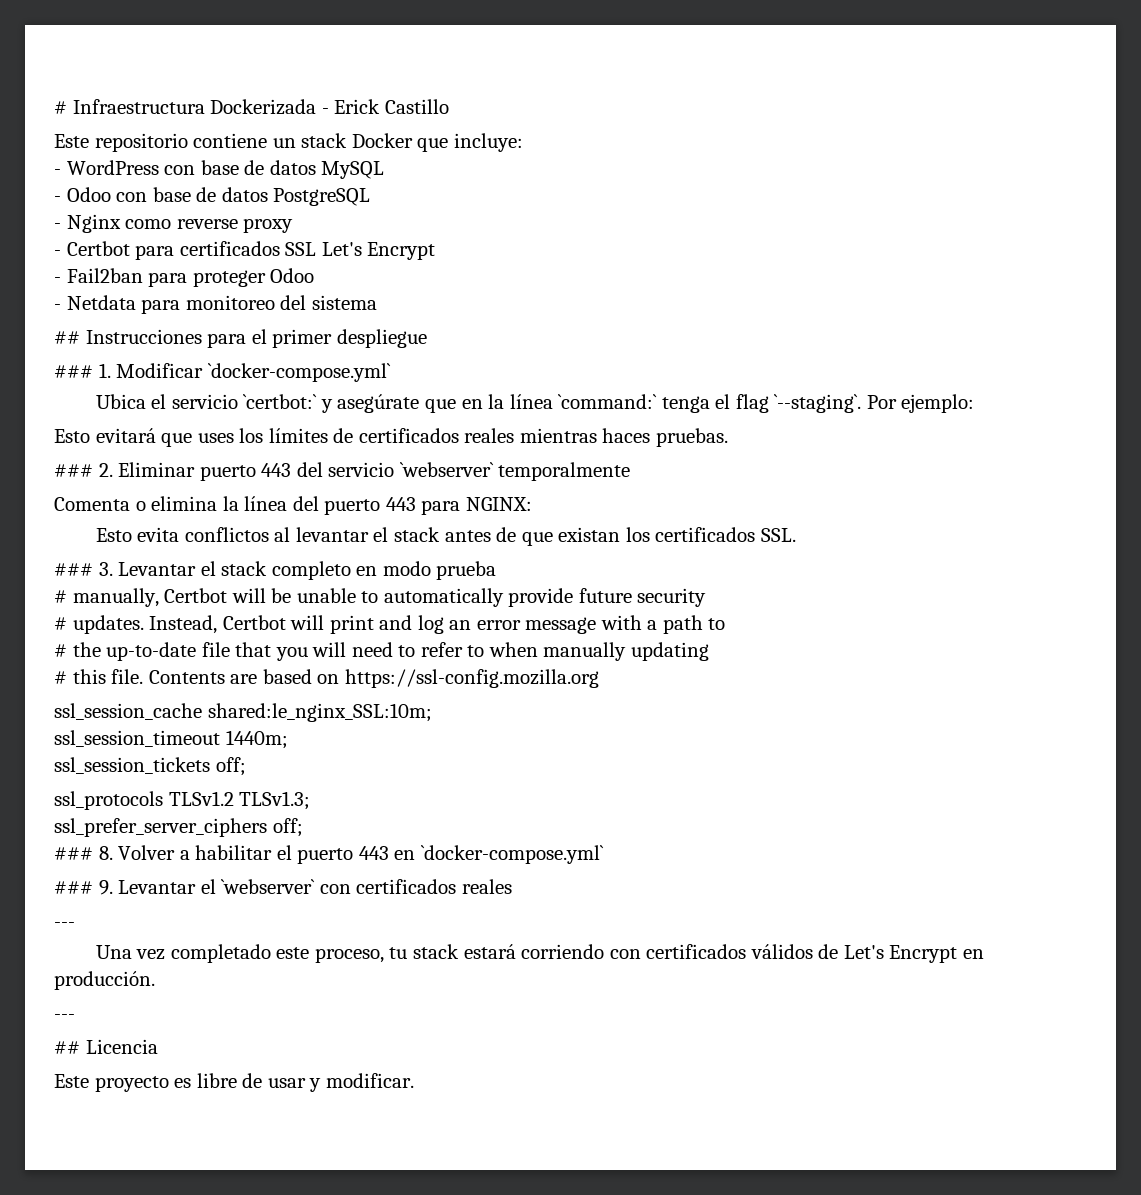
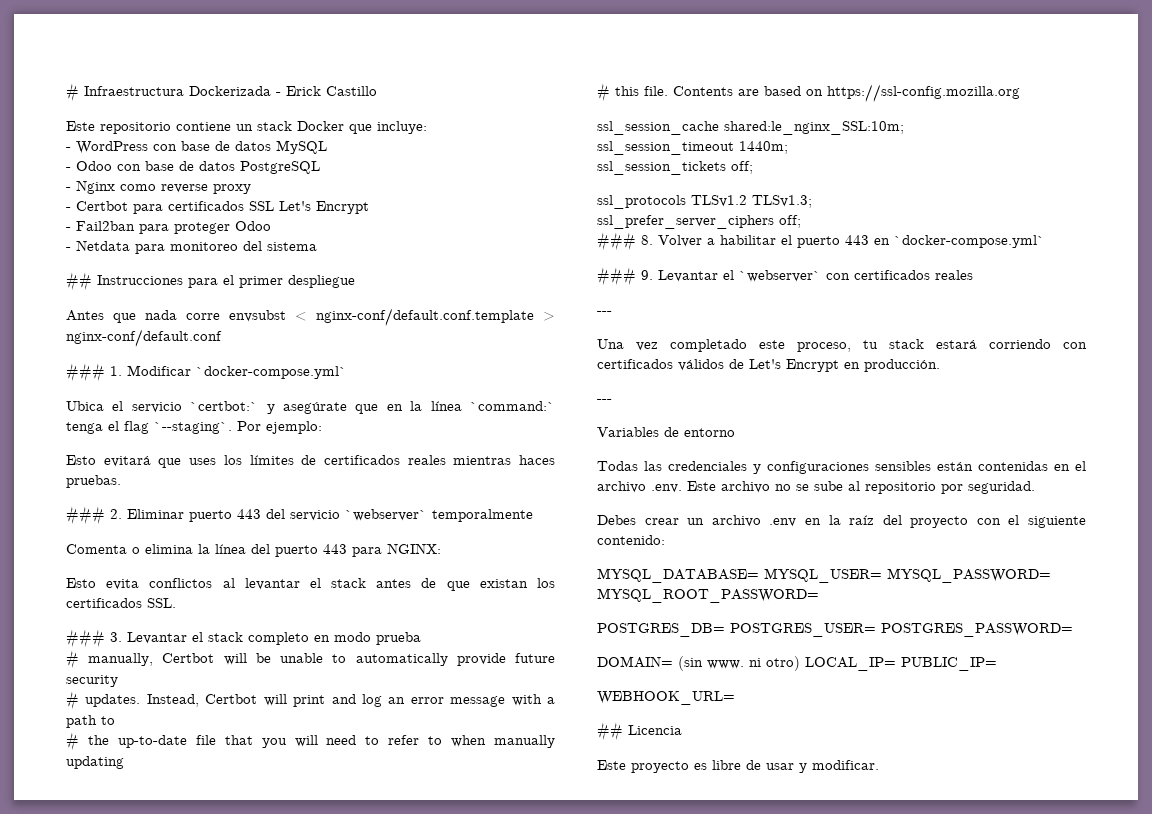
+ Antes que nada corre envsubst < nginx-conf/default.conf.template > nginx-conf/default.conf
+ Variables de entorno
+ Todas las credenciales y configuraciones sensibles están contenidas en el archivo .env. Este archivo no se sube al repositorio por seguridad.
+ Debes crear un archivo .env en la raíz del proyecto con el siguiente contenido:
+ MYSQL_DATABASE= MYSQL_USER= MYSQL_PASSWORD= MYSQL_ROOT_PASSWORD=
+ POSTGRES_DB= POSTGRES_USER= POSTGRES_PASSWORD=
+ DOMAIN= (sin www. ni otro) LOCAL_IP= PUBLIC_IP=
+ WEBHOOK_URL=

